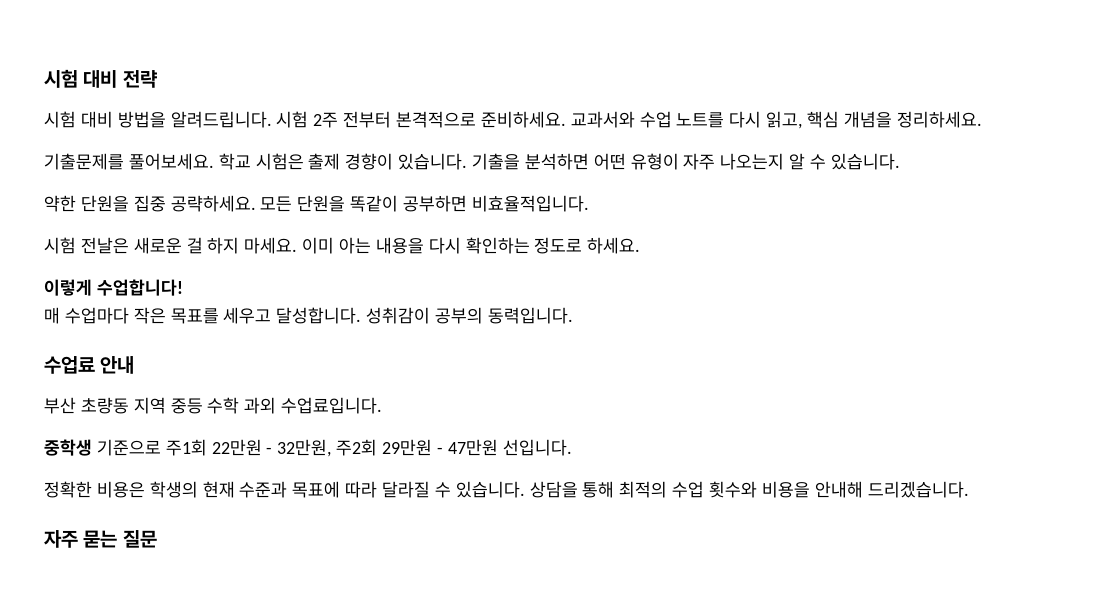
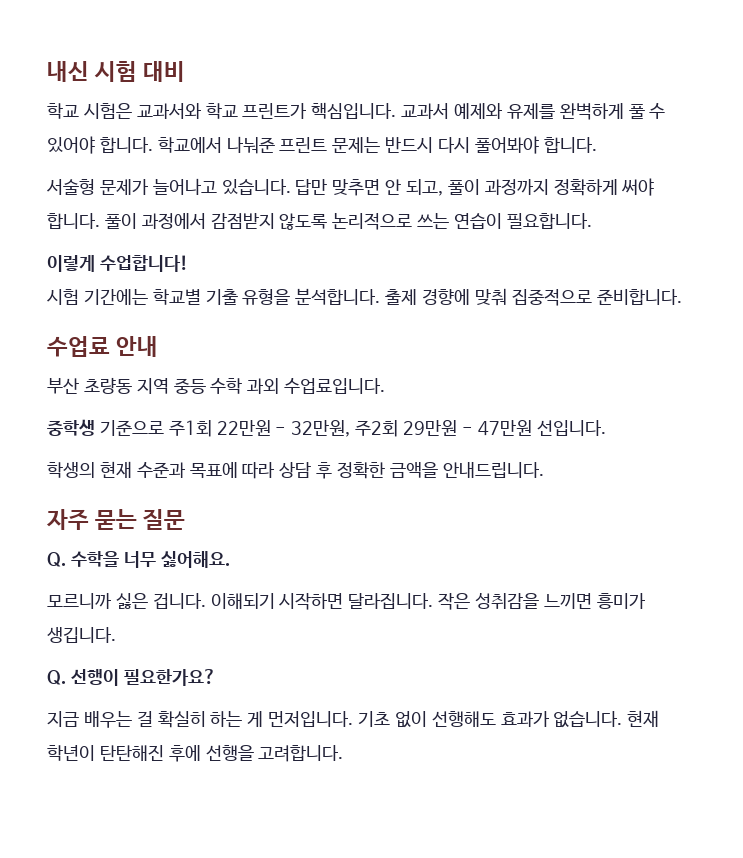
- 시험 대비 전략
- 시험 대비 방법을 알려드립니다. 시험 2주 전부터 본격적으로 준비하세요. 교과서와 수업 노트를 다시 읽고, 핵심 개념을 정리하세요.
- 기출문제를 풀어보세요. 학교 시험은 출제 경향이 있습니다. 기출을 분석하면 어떤 유형이 자주 나오는지 알 수 있습니다.
- 약한 단원을 집중 공략하세요. 모든 단원을 똑같이 공부하면 비효율적입니다.
- 시험 전날은 새로운 걸 하지 마세요. 이미 아는 내용을 다시 확인하는 정도로 하세요.
+ 내신 시험 대비
+ 학교 시험은 교과서와 학교 프린트가 핵심입니다. 교과서 예제와 유제를 완벽하게 풀 수 있어야 합니다. 학교에서 나눠준 프린트 문제는 반드시 다시 풀어봐야 합니다.
+ 서술형 문제가 늘어나고 있습니다. 답만 맞추면 안 되고, 풀이 과정까지 정확하게 써야 합니다. 풀이 과정에서 감점받지 않도록 논리적으로 쓰는 연습이 필요합니다.
  이렇게 수업합니다!
- 매 수업마다 작은 목표를 세우고 달성합니다. 성취감이 공부의 동력입니다.
+ 시험 기간에는 학교별 기출 유형을 분석합니다. 출제 경향에 맞춰 집중적으로 준비합니다.
- 정확한 비용은 학생의 현재 수준과 목표에 따라 달라질 수 있습니다. 상담을 통해 최적의 수업 횟수와 비용을 안내해 드리겠습니다.
+ 학생의 현재 수준과 목표에 따라 상담 후 정확한 금액을 안내드립니다.
  자주 묻는 질문
+ Q. 수학을 너무 싫어해요.
+ 모르니까 싫은 겁니다. 이해되기 시작하면 달라집니다. 작은 성취감을 느끼면 흥미가 생깁니다.
+ Q. 선행이 필요한가요?
+ 지금 배우는 걸 확실히 하는 게 먼저입니다. 기초 없이 선행해도 효과가 없습니다. 현재 학년이 탄탄해진 후에 선행을 고려합니다.

